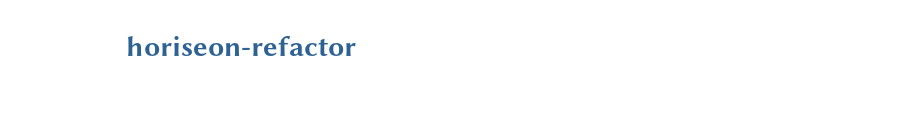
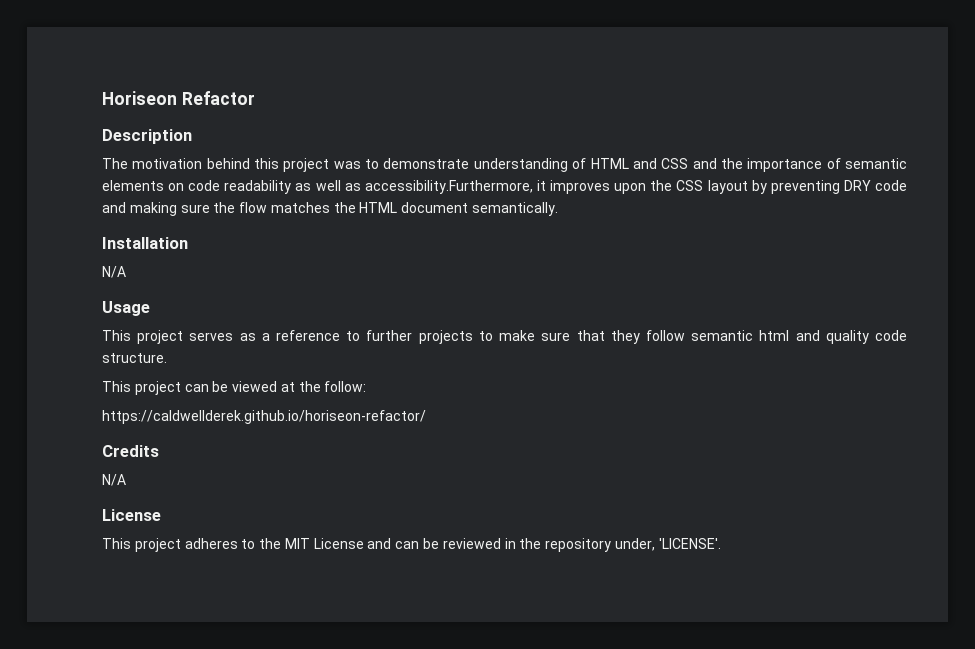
- horiseon-refactor
+ Horiseon Refactor
+ Description
+ The motivation behind this project was to demonstrate understanding of HTML and CSS and the importance of semantic elements on code readability as well as accessibility.Furthermore, it improves upon the CSS layout by preventing DRY code and making sure the flow matches the HTML document semantically.
+ Installation
+ N/A
+ Usage
+ This project serves as a reference to further projects to make sure that they follow semantic html and quality code structure.
+ This project can be viewed at the follow:
+ https://caldwellderek.github.io/horiseon-refactor/
+ Credits
+ N/A
+ License
+ This project adheres to the MIT License and can be reviewed in the repository under, 'LICENSE'.

